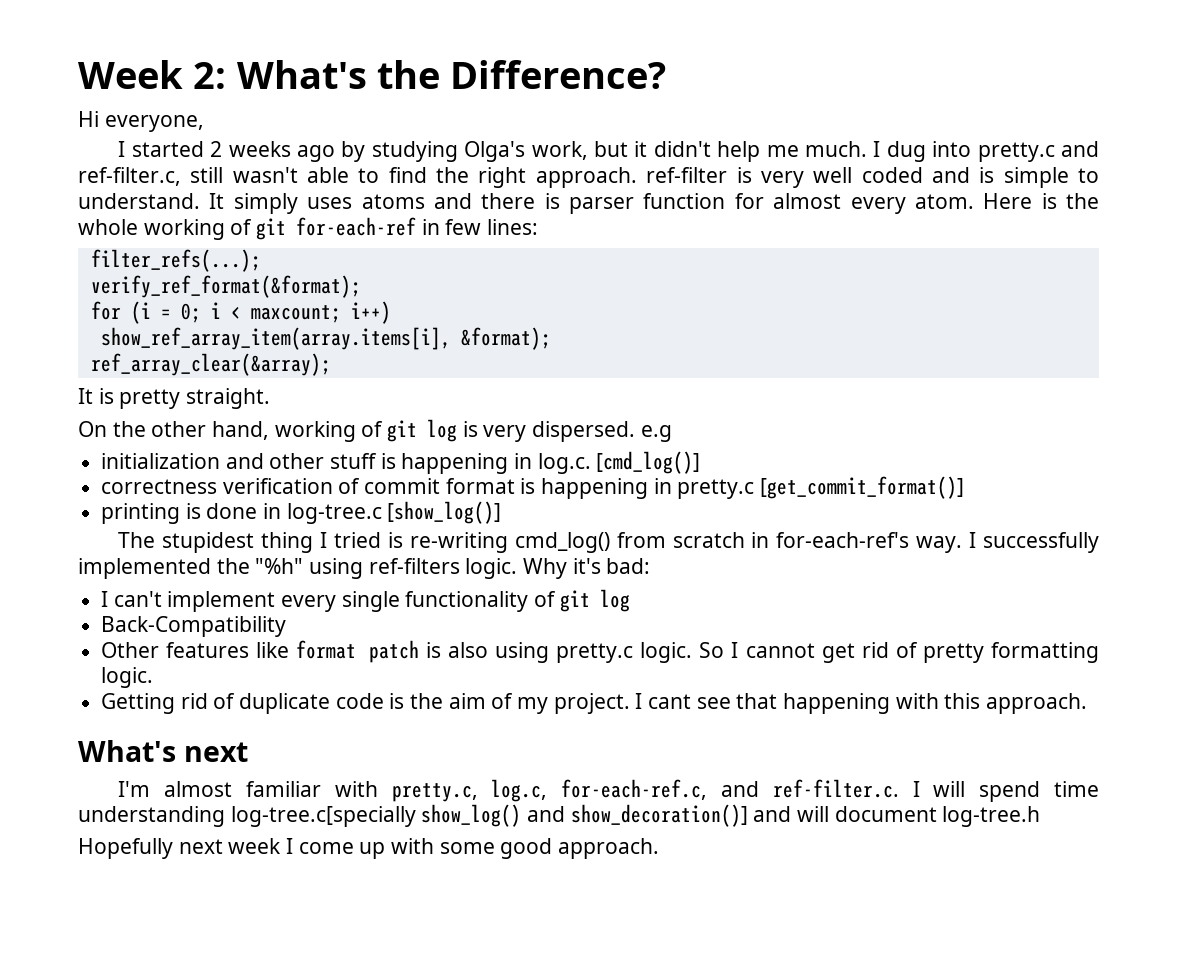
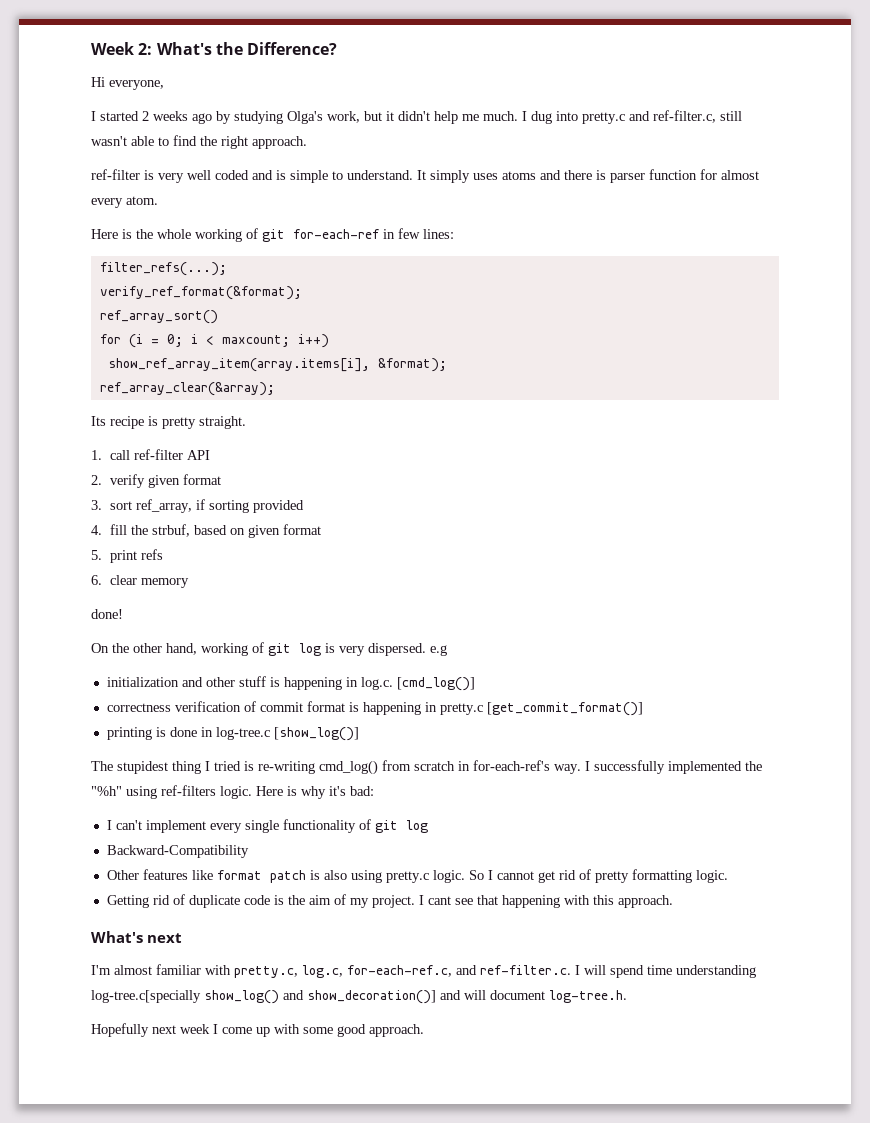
- I dug into pretty.c and ref-filter.c, still wasn't able to find the right approach. ref-filter is very well coded and is simple to understand.
+ I dug into pretty.c and ref-filter.c, still wasn't able to find the right approach.
+ ref-filter is very well coded and is simple to understand.
- It simply uses atoms and there is parser function for almost every atom. Here is the whole working of git for-each-ref in few lines:
+ It simply uses atoms and there is parser function for almost every atom.
+ Here is the whole working of git for-each-ref in few lines:
+ ref_array_sort()
- It is pretty straight.
+ Its recipe is pretty straight.
+ 1. call ref-filter API
+ 2. verify given format
+ 3. sort ref_array, if sorting provided
+ 4. fill the strbuf, based on given format
+ 5. print refs
+ 6. clear memory
+ done!
- Why it's bad:
+ Here is why it's bad:
- Back-Compatibility
+ Backward-Compatibility
- I'm almost familiar with pretty.c, log.c, for-each-ref.c, and ref-filter.c. I will spend time understanding log-tree.c[specially show_log() and show_decoration()] and will document log-tree.h
+ I'm almost familiar with pretty.c, log.c, for-each-ref.c, and ref-filter.c. I will spend time understanding log-tree.c[specially show_log() and show_decoration()] and will document log-tree.h.

